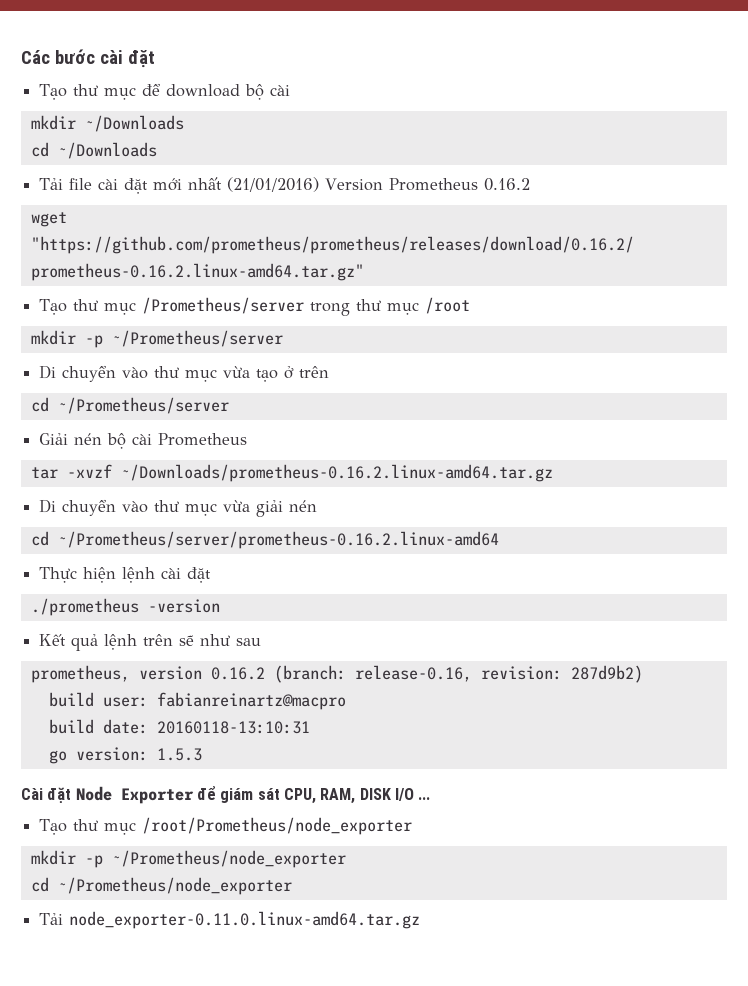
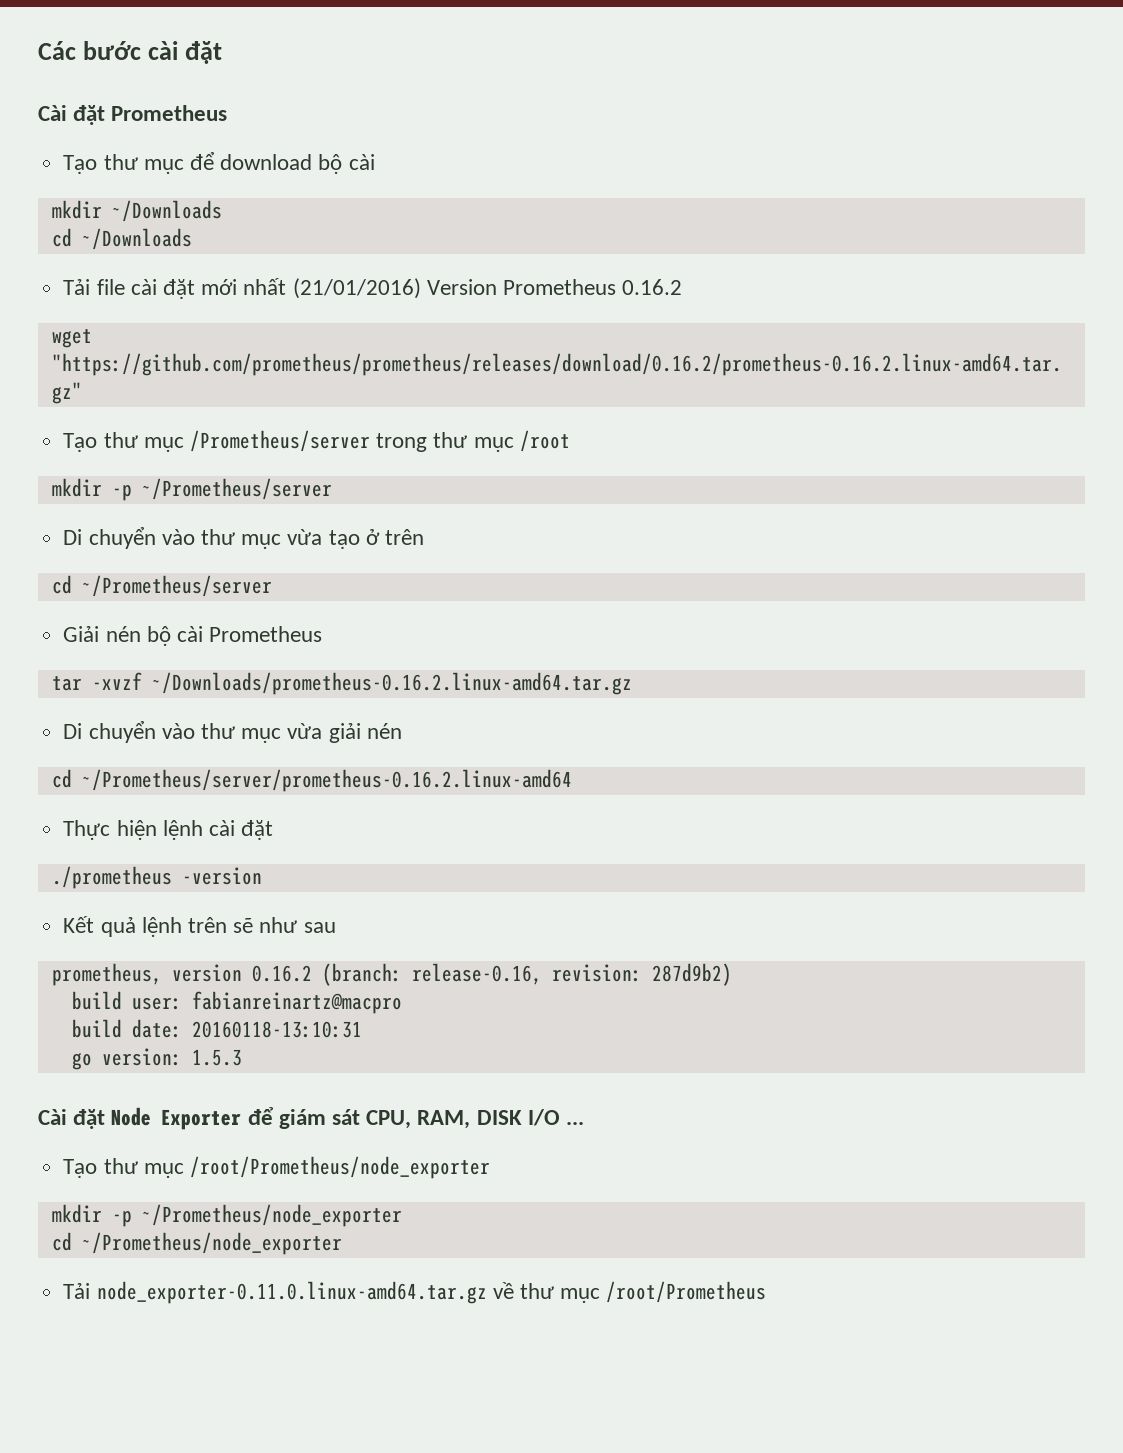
+ Cài đặt Prometheus
- Tải node_exporter-0.11.0.linux-amd64.tar.gz
+ Tải node_exporter-0.11.0.linux-amd64.tar.gz về thư mục /root/Prometheus

